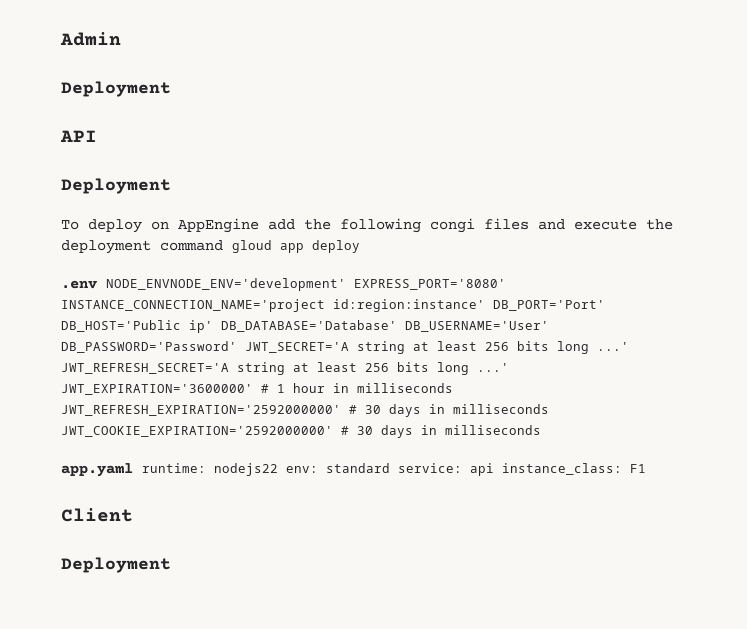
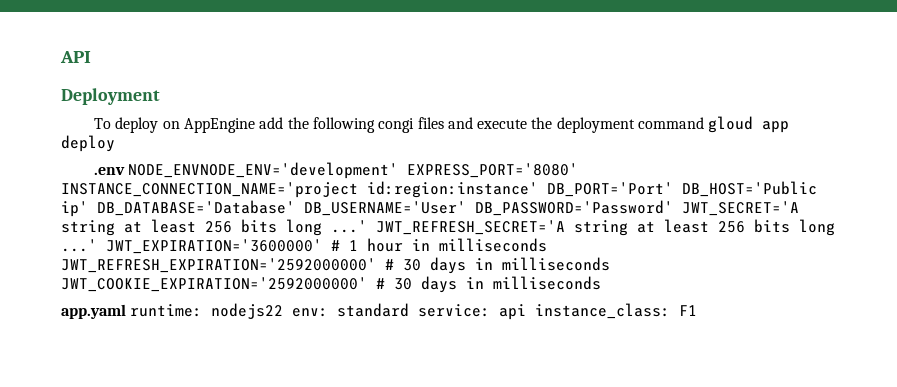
- Admin
- Deployment
- Client
- Deployment

